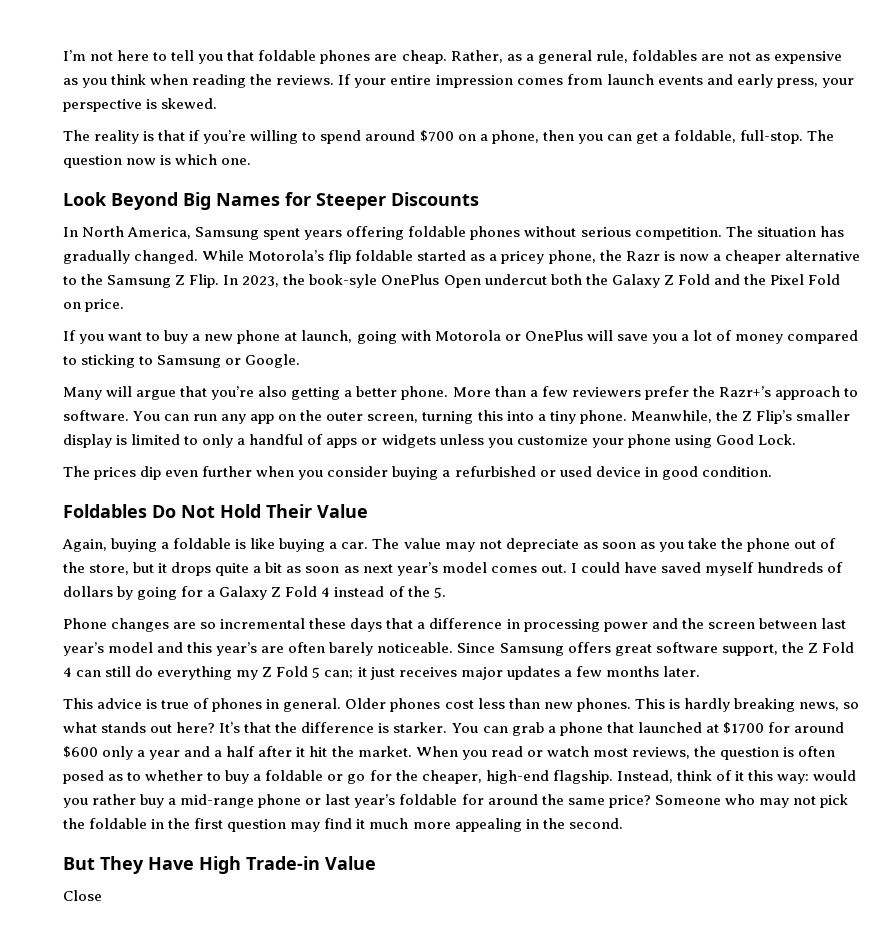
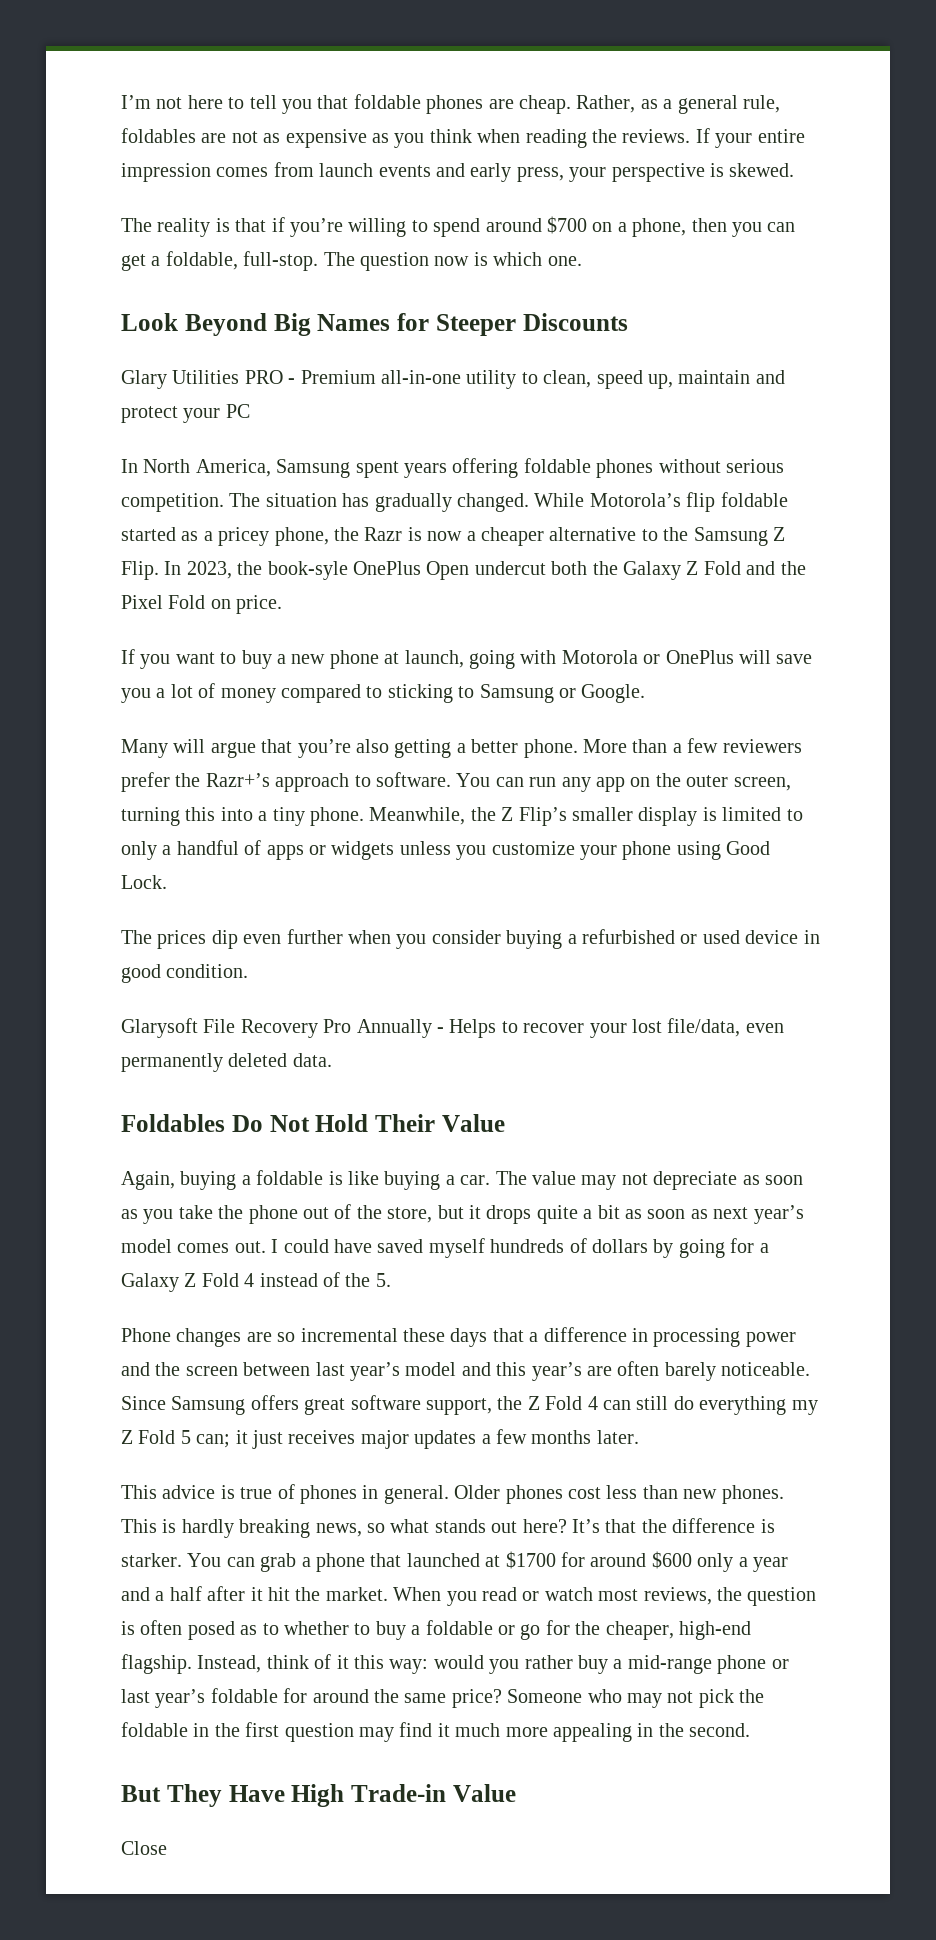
+ Glary Utilities PRO - Premium all-in-one utility to clean, speed up, maintain and protect your PC
+ Glarysoft File Recovery Pro Annually - Helps to recover your lost file/data, even permanently deleted data.

